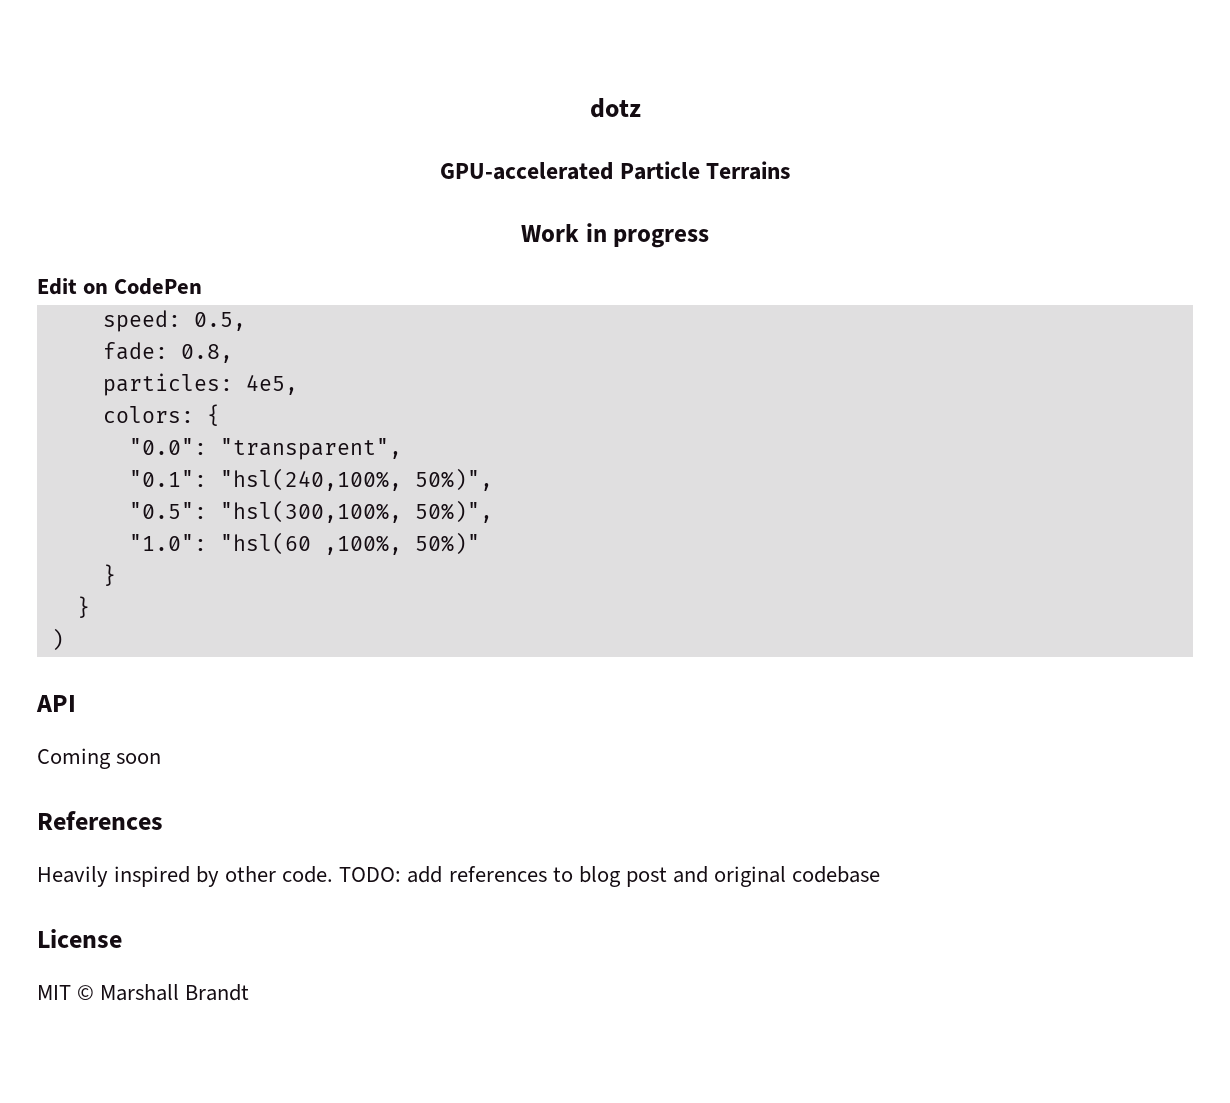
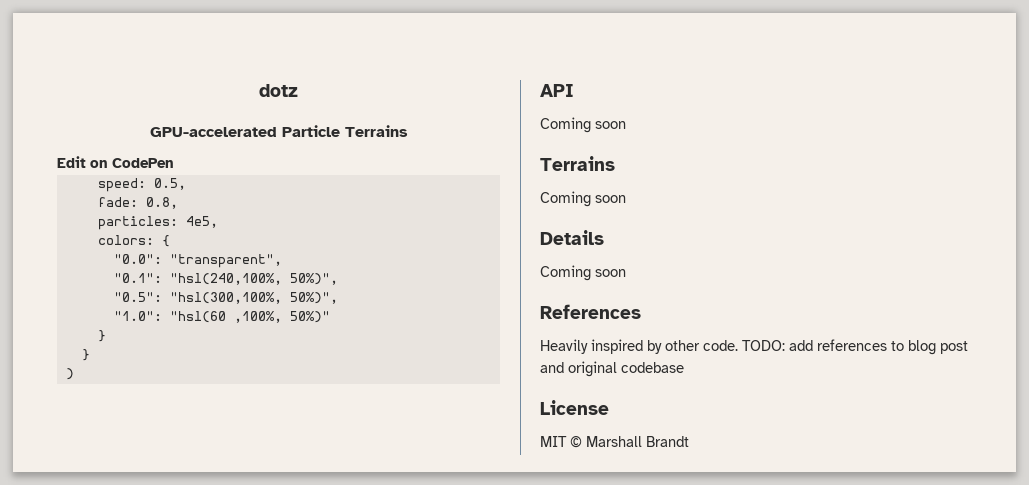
- Work in progress
  API
+ Coming soon
+ Terrains
+ Coming soon
+ Details

